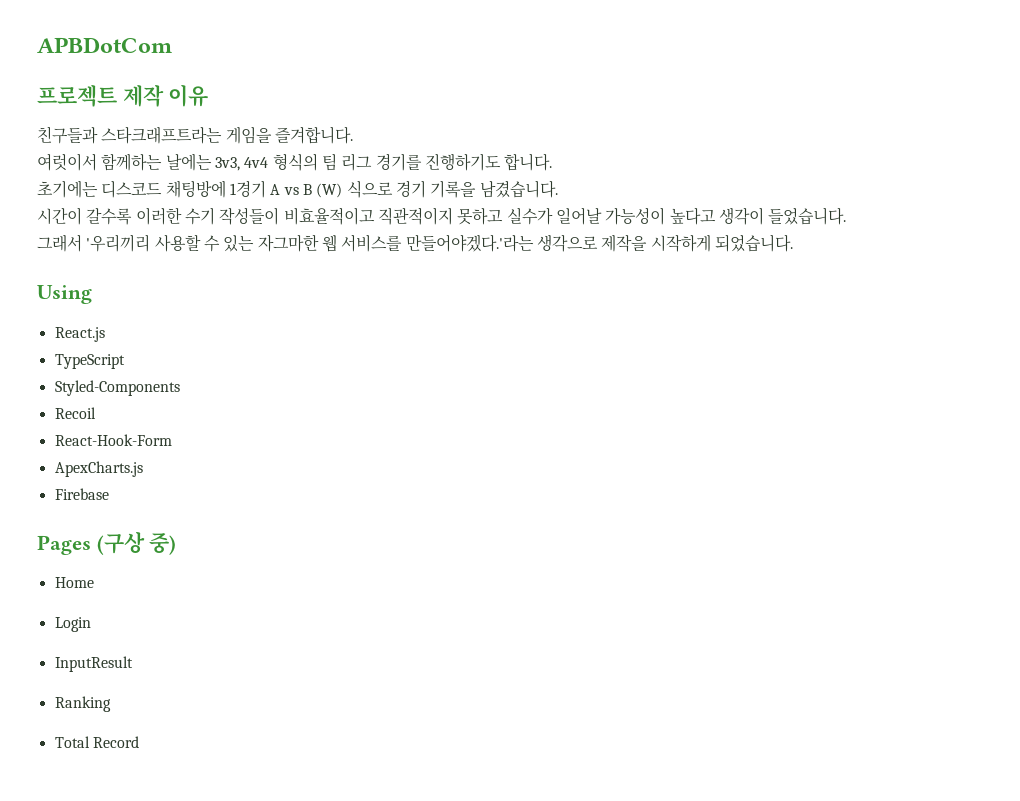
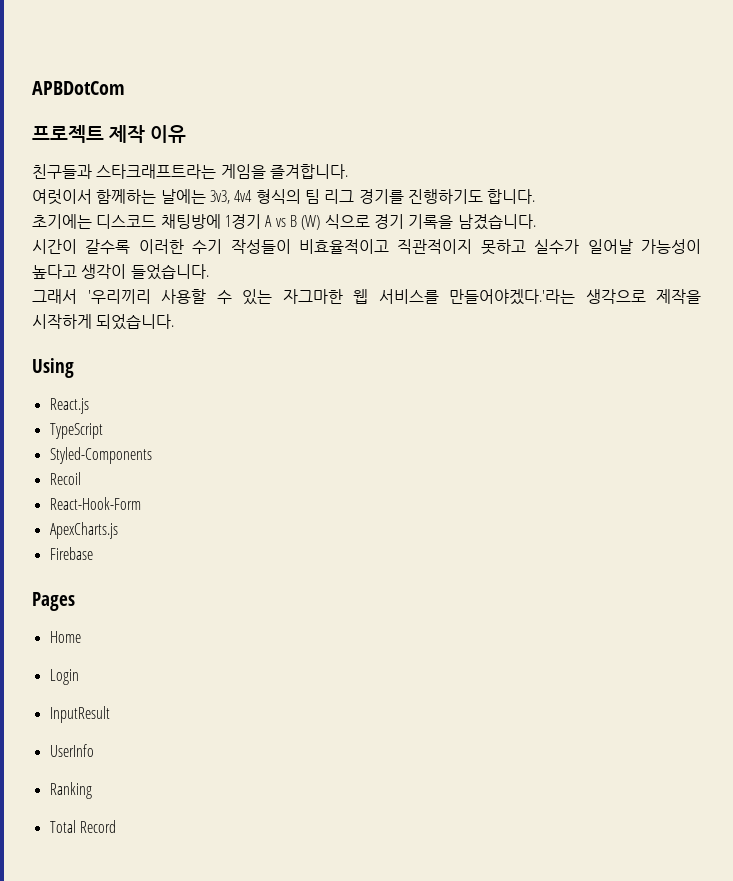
- Pages (구상 중)
+ Pages
+ UserInfo

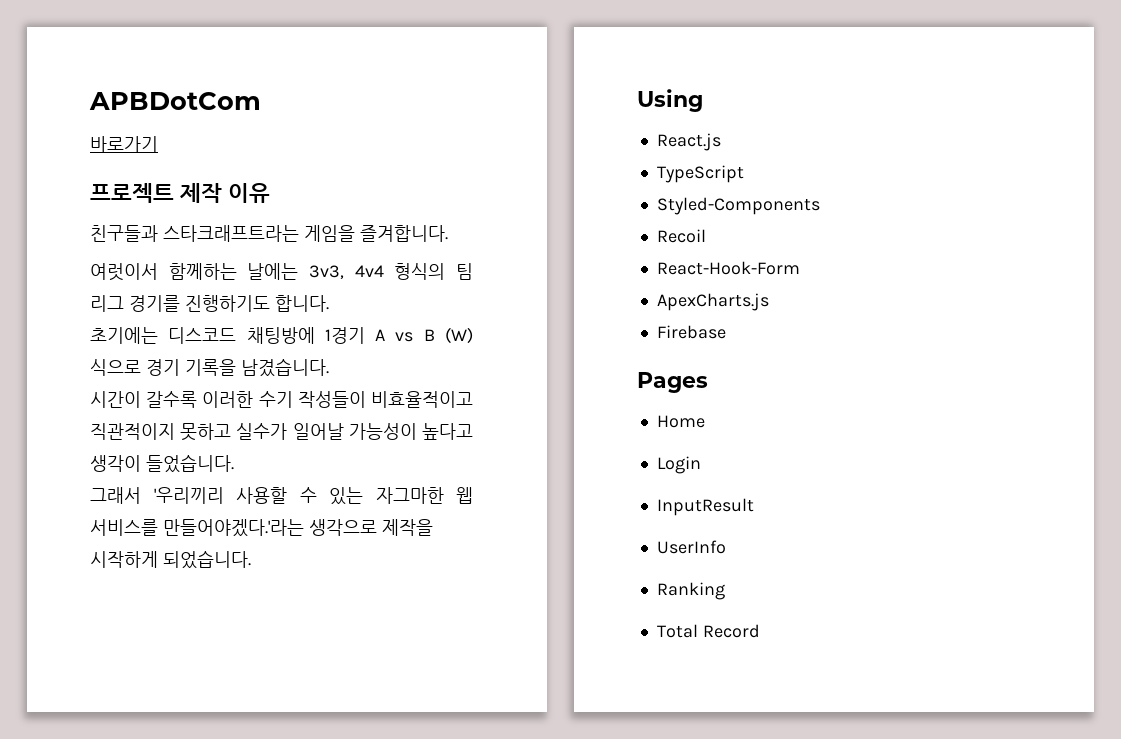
+ 바로가기

